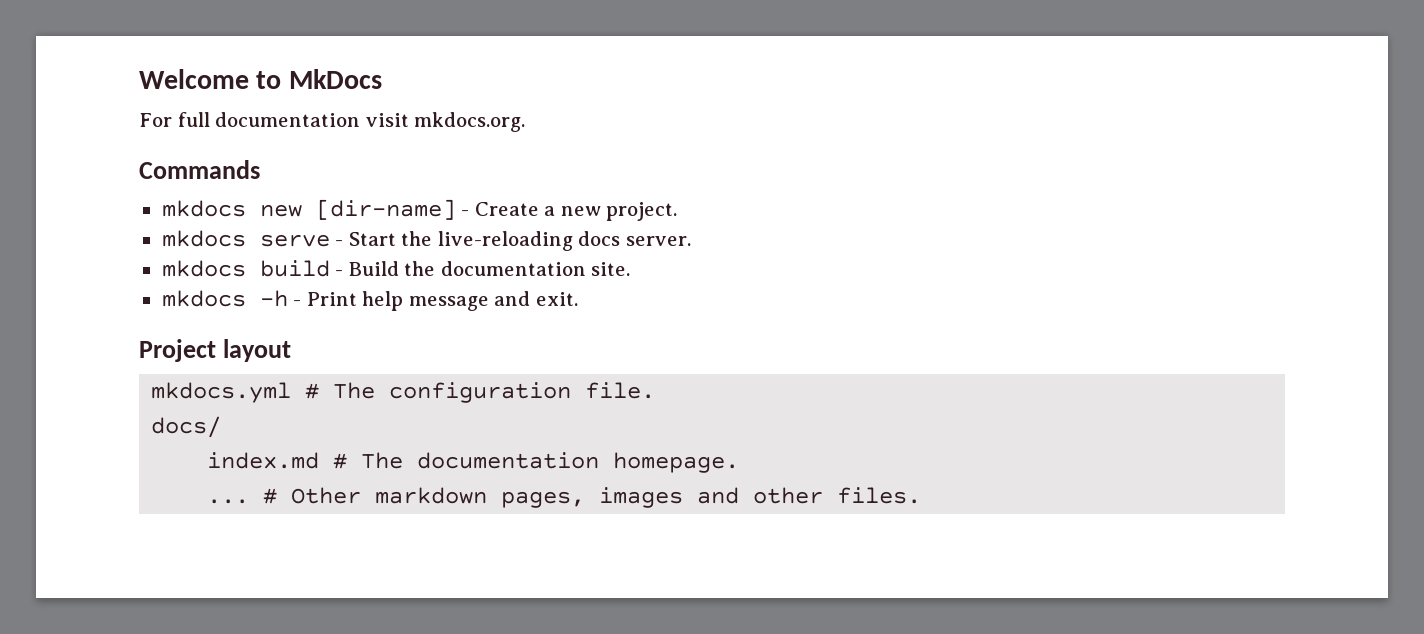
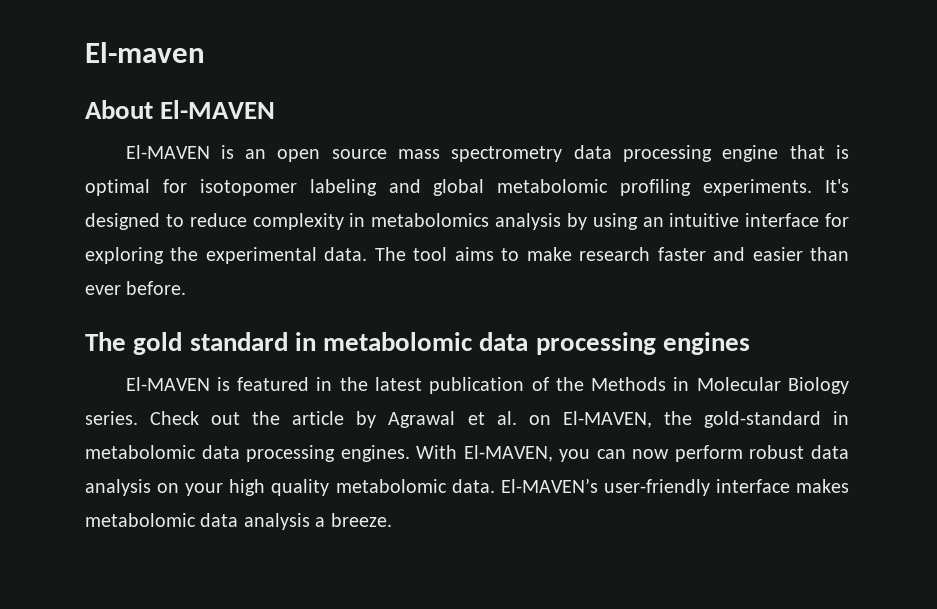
- Welcome to MkDocs
- For full documentation visit mkdocs.org.
- Commands
- mkdocs new [dir-name] - Create a new project.
- mkdocs serve - Start the live-reloading docs server.
- mkdocs build - Build the documentation site.
- mkdocs -h - Print help message and exit.
- Project layout
- mkdocs.yml # The configuration file.
- docs/
- index.md # The documentation homepage.
- ... # Other markdown pages, images and other files.
+ El-maven
+ About El-MAVEN
+ El-MAVEN is an open source mass spectrometry data processing engine that is optimal for isotopomer labeling and global metabolomic profiling experiments. It's designed to reduce complexity in metabolomics analysis by using an intuitive interface for exploring the experimental data. The tool aims to make research faster and easier than ever before.
+ The gold standard in metabolomic data processing engines
+ El-MAVEN is featured in the latest publication of the Methods in Molecular Biology series. Check out the article by Agrawal et al. on El-MAVEN, the gold-standard in metabolomic data processing engines. With El-MAVEN, you can now perform robust data analysis on your high quality metabolomic data. El-MAVEN’s user-friendly interface makes metabolomic data analysis a breeze.

